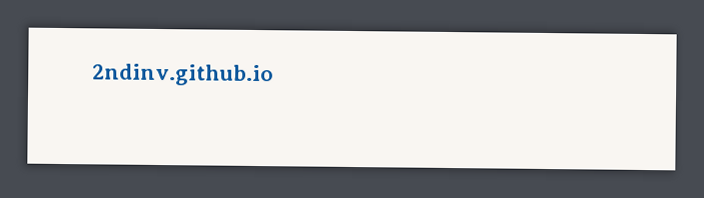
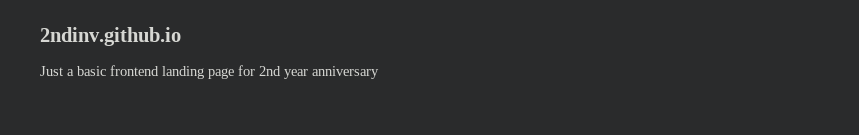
+ Just a basic frontend landing page for 2nd year anniversary

